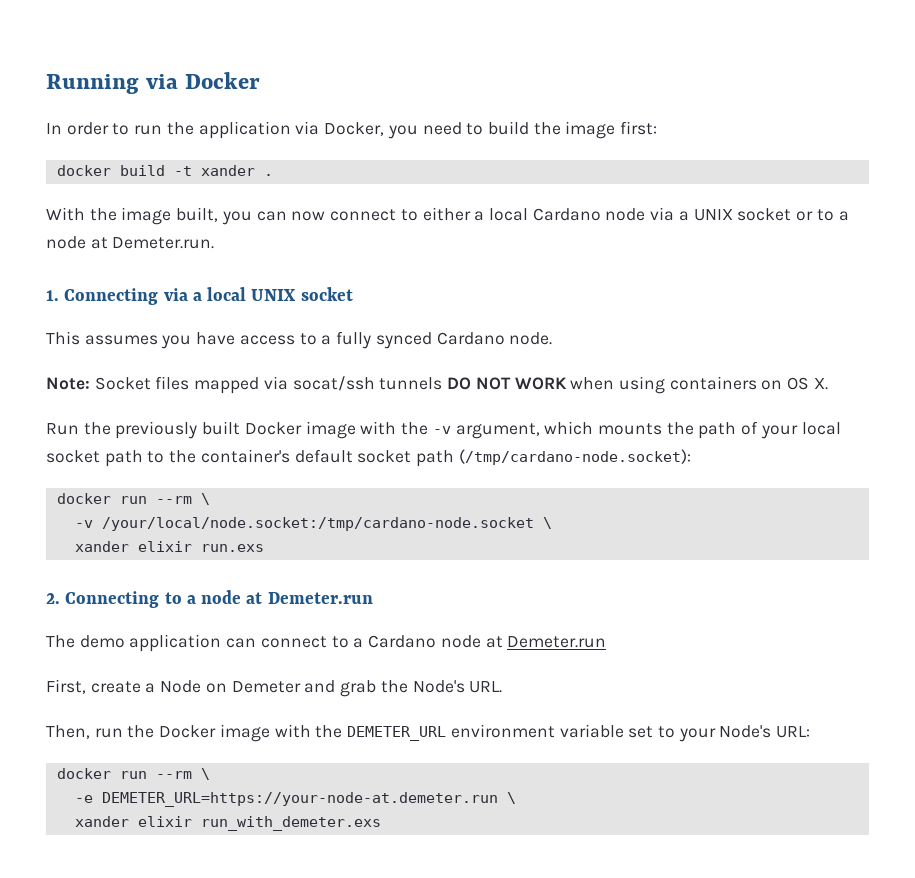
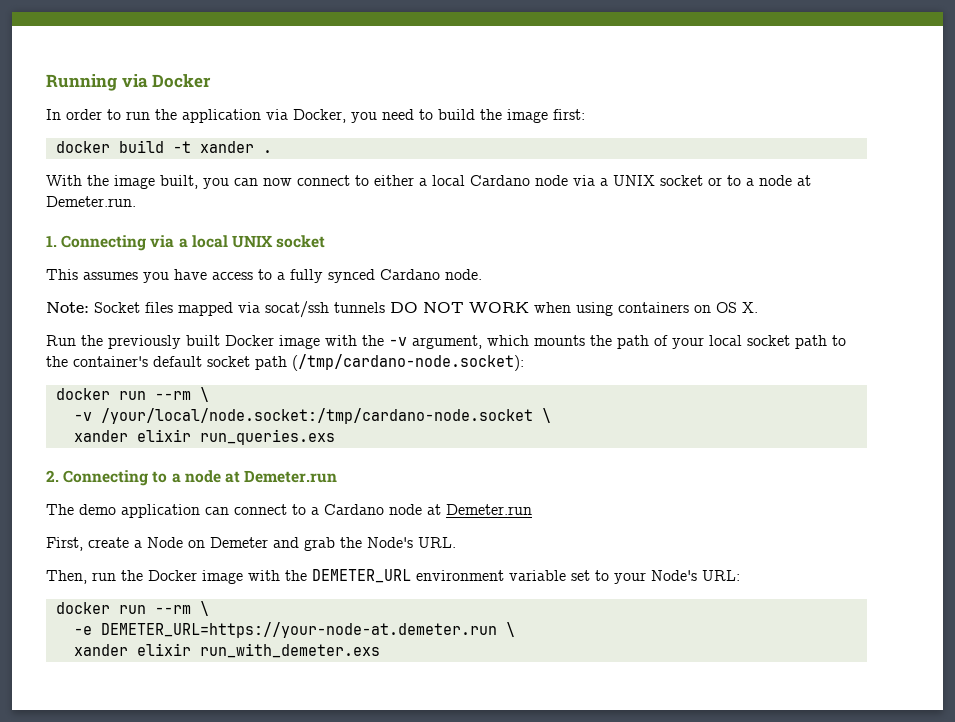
- xander elixir run.exs
+ xander elixir run_queries.exs

